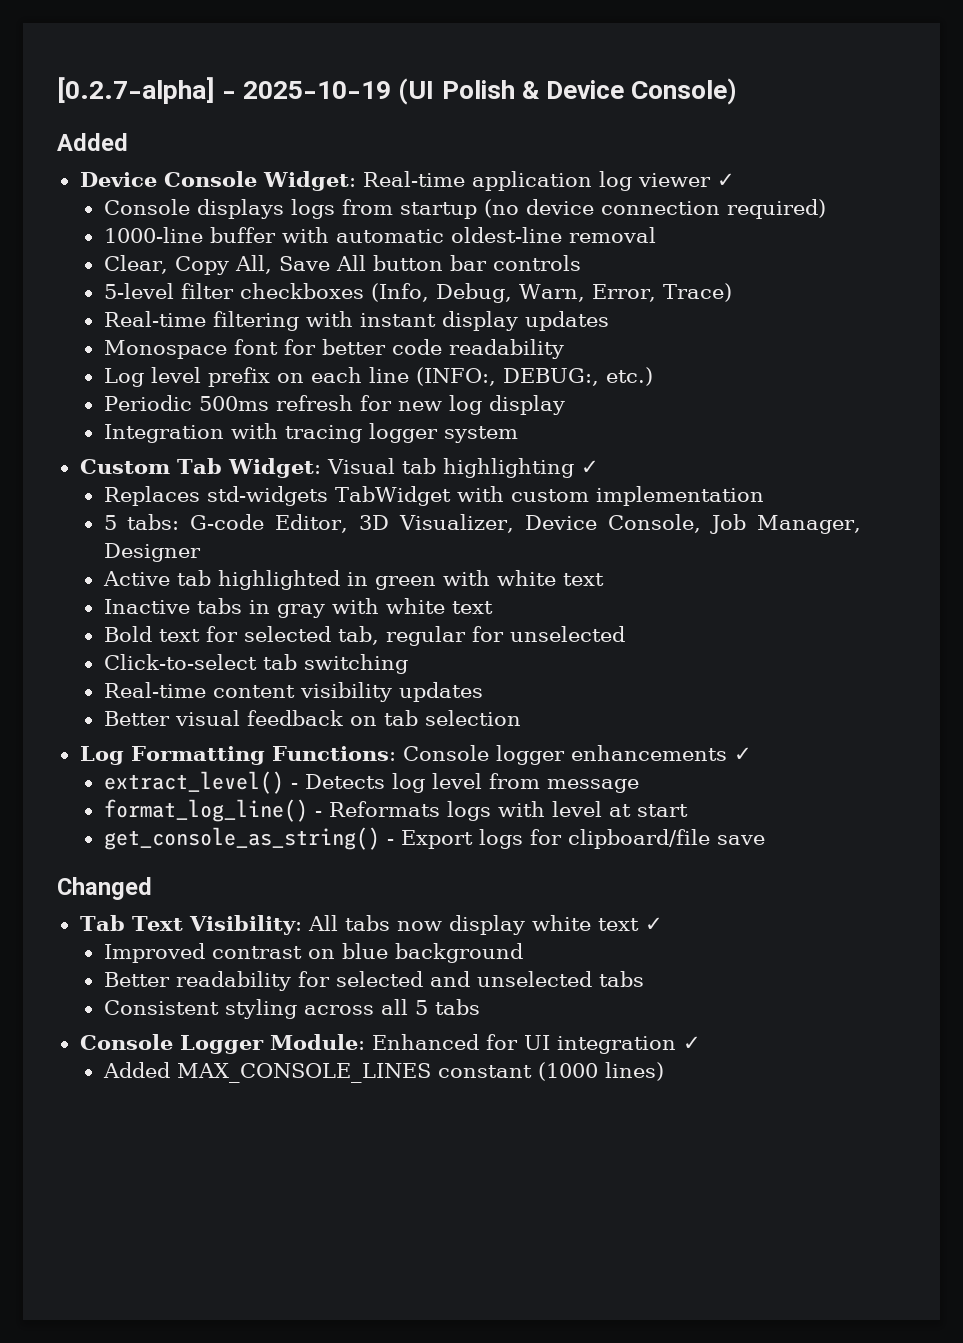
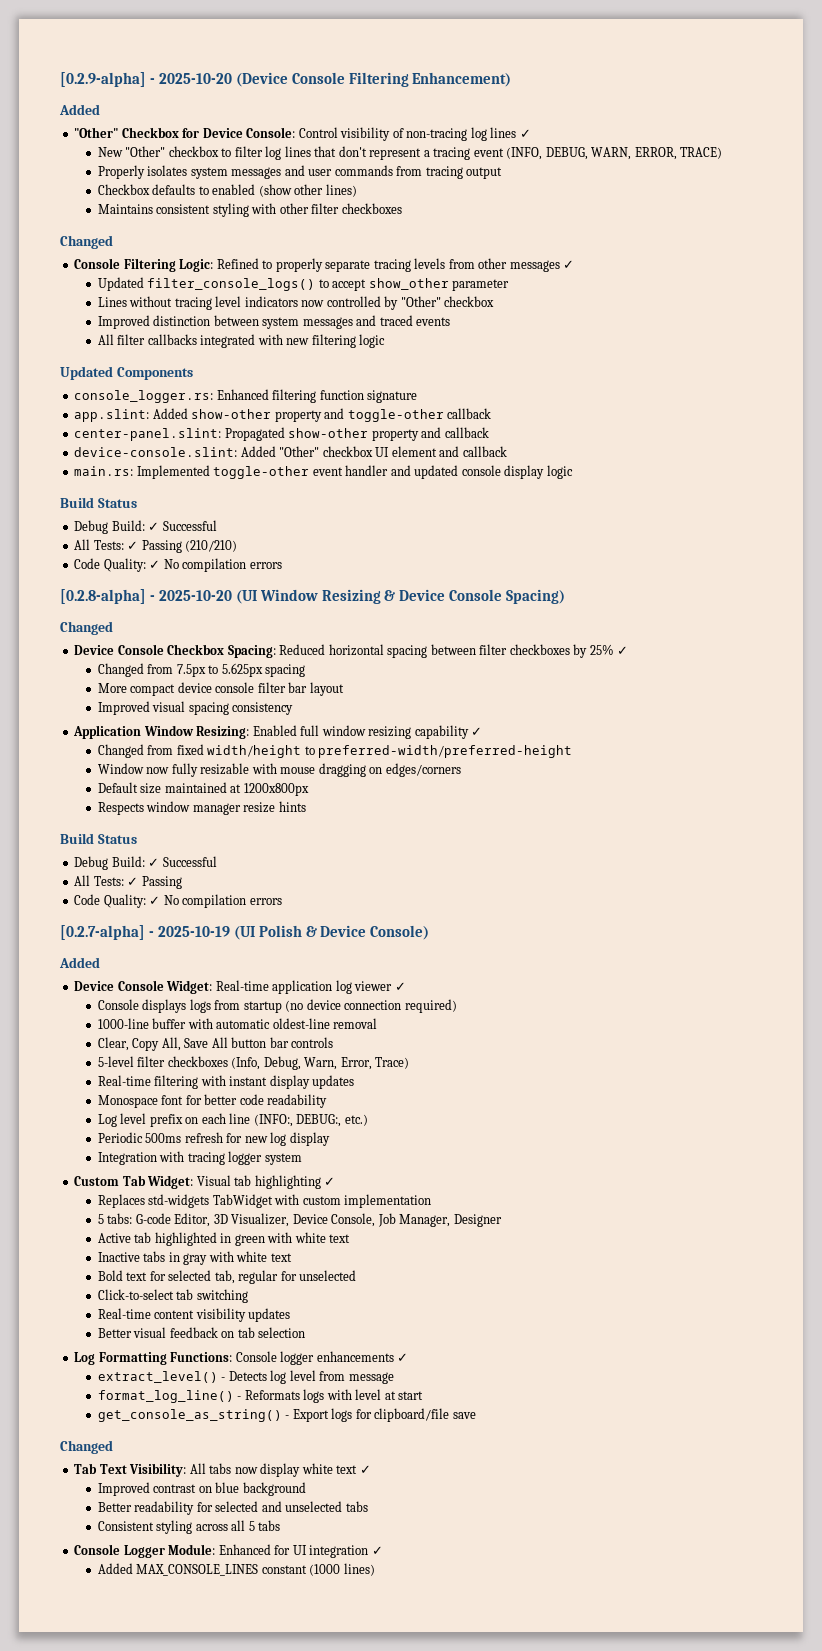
+ [0.2.9-alpha] - 2025-10-20 (Device Console Filtering Enhancement)
+ Added
+ "Other" Checkbox for Device Console: Control visibility of non-tracing log lines ✓
+ New "Other" checkbox to filter log lines that don't represent a tracing event (INFO, DEBUG, WARN, ERROR, TRACE)
+ Properly isolates system messages and user commands from tracing output
+ Checkbox defaults to enabled (show other lines)
+ Maintains consistent styling with other filter checkboxes
+ Changed
+ Console Filtering Logic: Refined to properly separate tracing levels from other messages ✓
+ Updated filter_console_logs() to accept show_other parameter
+ Lines without tracing level indicators now controlled by "Other" checkbox
+ Improved distinction between system messages and traced events
+ All filter callbacks integrated with new filtering logic
+ Updated Components
+ console_logger.rs: Enhanced filtering function signature
+ app.slint: Added show-other property and toggle-other callback
+ center-panel.slint: Propagated show-other property and callback
+ device-console.slint: Added "Other" checkbox UI element and callback
+ main.rs: Implemented toggle-other event handler and updated console display logic
+ Build Status
+ Debug Build: ✓ Successful
+ All Tests: ✓ Passing (210/210)
+ Code Quality: ✓ No compilation errors
+ [0.2.8-alpha] - 2025-10-20 (UI Window Resizing & Device Console Spacing)
+ Changed
+ Device Console Checkbox Spacing: Reduced horizontal spacing between filter checkboxes by 25% ✓
+ Changed from 7.5px to 5.625px spacing
+ More compact device console filter bar layout
+ Improved visual spacing consistency
+ Application Window Resizing: Enabled full window resizing capability ✓
+ Changed from fixed width/height to preferred-width/preferred-height
+ Window now fully resizable with mouse dragging on edges/corners
+ Default size maintained at 1200x800px
+ Respects window manager resize hints
+ Build Status
+ Debug Build: ✓ Successful
+ All Tests: ✓ Passing
+ Code Quality: ✓ No compilation errors

